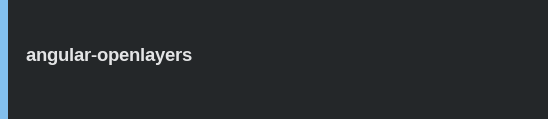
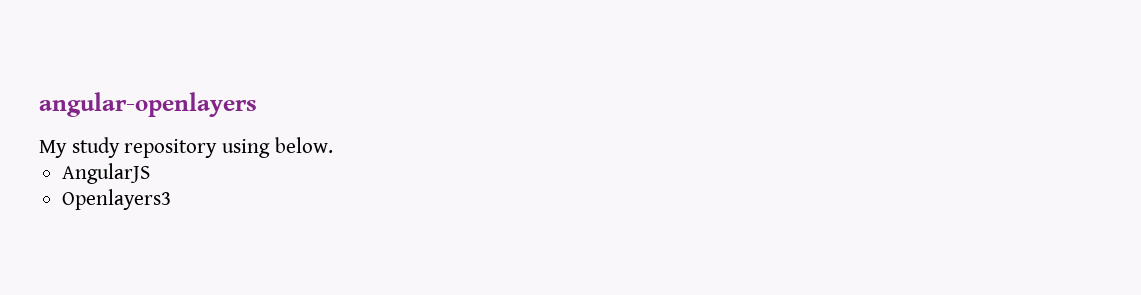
+ My study repository using below.
+ AngularJS
+ Openlayers3

